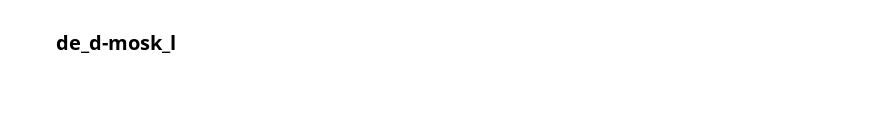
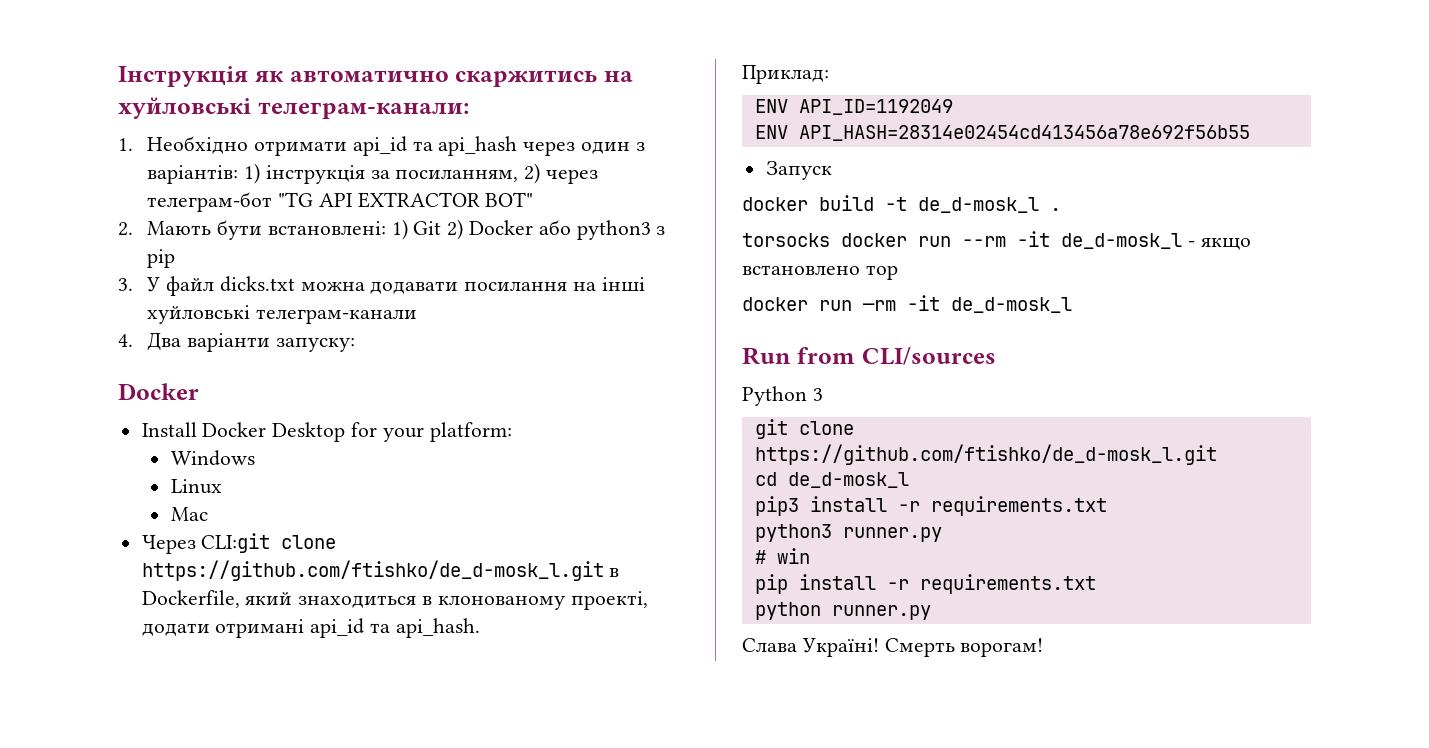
- de_d-mosk_l
+ Інструкція як автоматично скаржитись на хуйловські телеграм-канали:
+ 1. Необхідно отримати api_id та api_hash через один з варіантів: 1) інструкція за посиланням, 2) через телеграм-бот "TG API EXTRACTOR BOT"
+ 2. Мають бути встановлені: 1) Git 2) Docker або python3 з pip
+ 3. У файл dicks.txt можна додавати посилання на інші хуйловські телеграм-канали
+ 4. Два варіанти запуску:
+ Docker
+ Install Docker Desktop for your platform:
+ Windows
+ Linux
+ Mac
+ Через CLI:git clone https://github.com/ftishko/de_d-mosk_l.git в Dockerfile, який знаходиться в клонованому проекті, додати отримані api_id та api_hash.
+ Приклад:
+ ENV API_ID=1192049
+ ENV API_HASH=28314e02454cd413456a78e692f56b55
+ Запуск
+ docker build -t de_d-mosk_l .
+ torsocks docker run --rm -it de_d-mosk_l - якщо встановлено тор
+ docker run —rm -it de_d-mosk_l
+ Run from CLI/sources
+ Python 3
+ git clone https://github.com/ftishko/de_d-mosk_l.git
+ cd de_d-mosk_l
+ pip3 install -r requirements.txt
+ python3 runner.py
+ # win
+ pip install -r requirements.txt
+ python runner.py
+ Слава Україні! Смерть ворогам!

